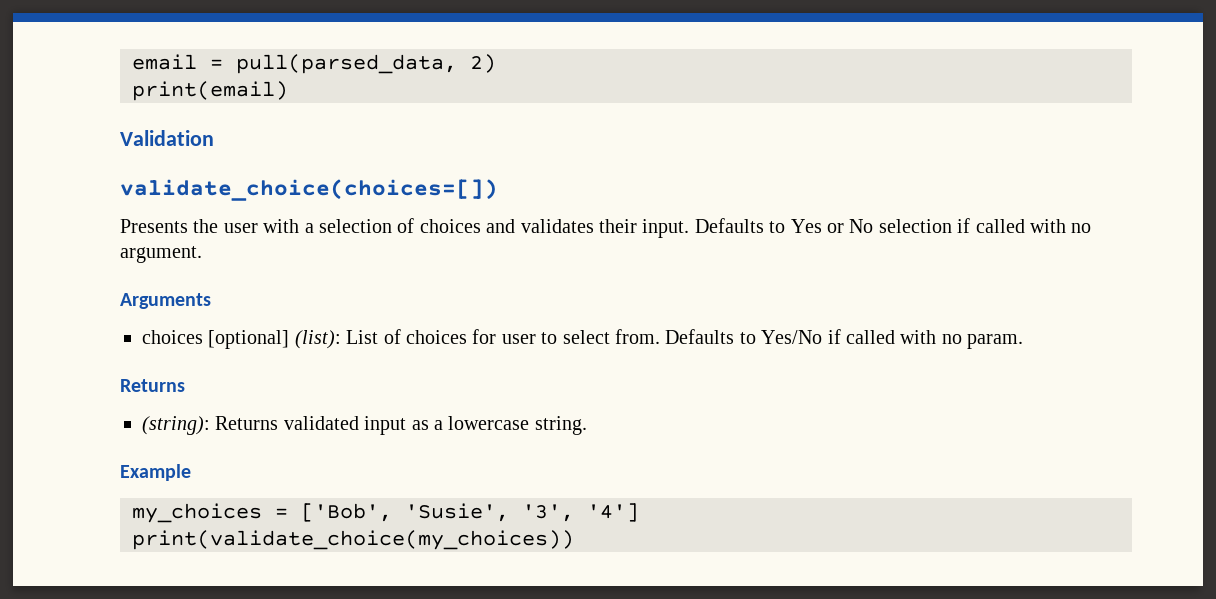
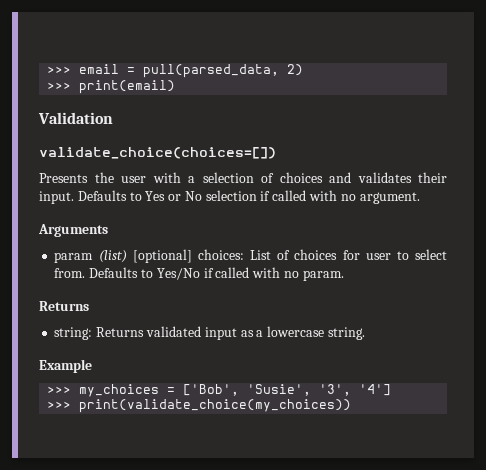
- email = pull(parsed_data, 2)
+ >>> email = pull(parsed_data, 2)
- print(email)
+ >>> print(email)
- choices [optional] (list): List of choices for user to select from.
+ param (list) [optional] choices: List of choices for user to select from.
- (string): Returns validated input as a lowercase string.
+ string: Returns validated input as a lowercase string.
- my_choices = ['Bob', 'Susie', '3', '4']
+ >>> my_choices = ['Bob', 'Susie', '3', '4']
- print(validate_choice(my_choices))
+ >>> print(validate_choice(my_choices))

